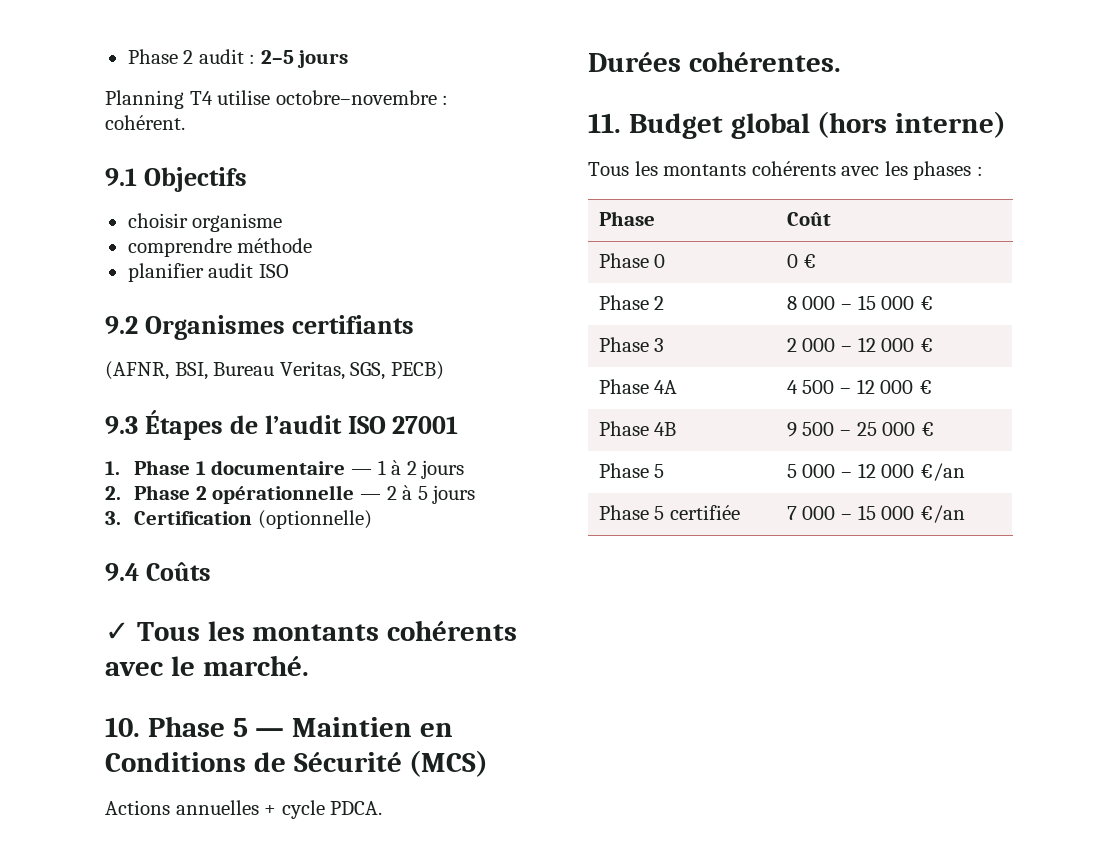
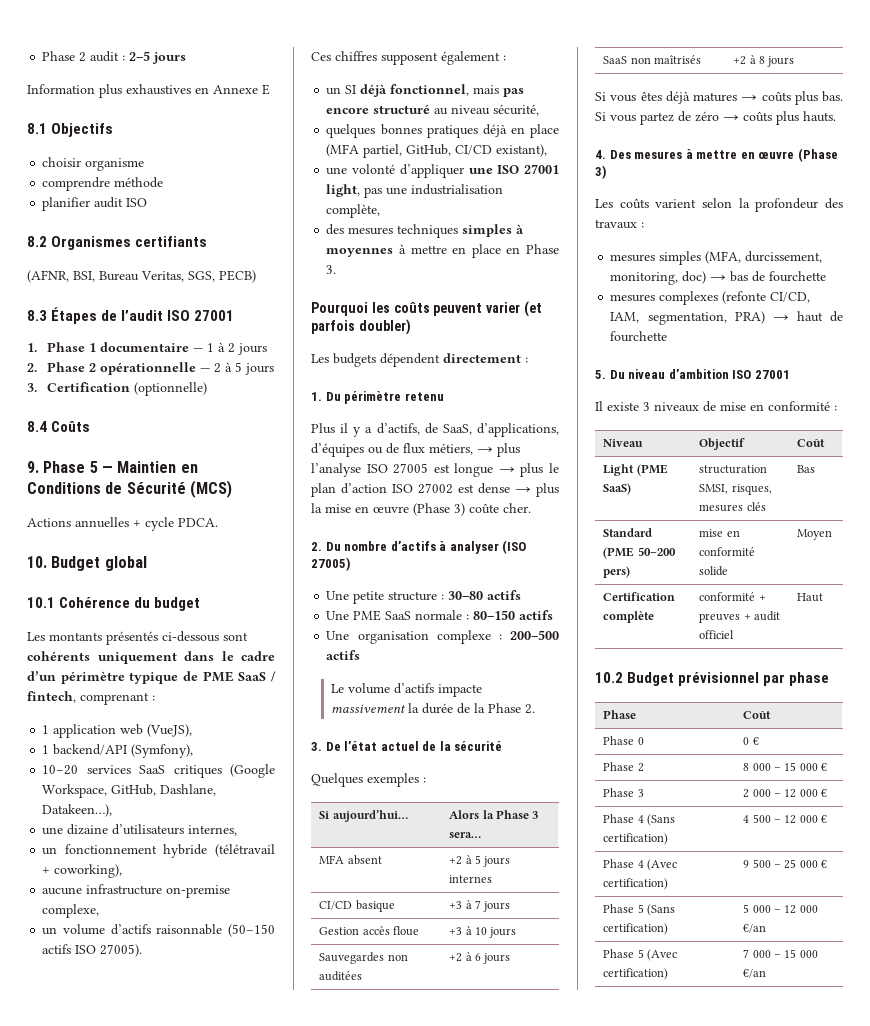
- Planning T4 utilise octobre–novembre : cohérent.
- 9.1 Objectifs
+ Information plus exhaustives en Annexe E
+ 8.1 Objectifs
- 9.2 Organismes certifiants
+ 8.2 Organismes certifiants
- 9.3 Étapes de l’audit ISO 27001
+ 8.3 Étapes de l’audit ISO 27001
- 9.4 Coûts
+ 8.4 Coûts
- ✓ Tous les montants cohérents avec le marché.
- 10. Phase 5 — Maintien en Conditions de Sécurité (MCS)
+ 9. Phase 5 — Maintien en Conditions de Sécurité (MCS)
- Durées cohérentes.
- 11. Budget global (hors interne)
- Tous les montants cohérents avec les phases :
+ 10. Budget global
+ 10.1 Cohérence du budget
+ Les montants présentés ci-dessous sont cohérents uniquement dans le cadre d’un périmètre typique de PME SaaS / fintech, comprenant :
+ 1 application web (VueJS),
+ 1 backend/API (Symfony),
+ 10–20 services SaaS critiques (Google Workspace, GitHub, Dashlane, Datakeen…),
+ une dizaine d’utilisateurs internes,
+ un fonctionnement hybride (télétravail + coworking),
+ aucune infrastructure on-premise complexe,
+ un volume d’actifs raisonnable (50–150 actifs ISO 27005).
+ Ces chiffres supposent également :
+ un SI déjà fonctionnel, mais pas encore structuré au niveau sécurité,
+ quelques bonnes pratiques déjà en place (MFA partiel, GitHub, CI/CD existant),
+ une volonté d’appliquer une ISO 27001 light, pas une industrialisation complète,
+ des mesures techniques simples à moyennes à mettre en place en Phase 3.
+ Pourquoi les coûts peuvent varier (et parfois doubler)
+ Les budgets dépendent directement :
+ 1. Du périmètre retenu
+ Plus il y a d’actifs, de SaaS, d’applications, d’équipes ou de flux métiers, → plus l’analyse ISO 27005 est longue → plus le plan d’action ISO 27002 est dense → plus la mise en œuvre (Phase 3) coûte cher.
+ 2. Du nombre d’actifs à analyser (ISO 27005)
+ Une petite structure : 30–80 actifs
+ Une PME SaaS normale : 80–150 actifs
+ Une organisation complexe : 200–500 actifs
+ Le volume d’actifs impacte massivement la durée de la Phase 2.
+ 3. De l’état actuel de la sécurité
+ Quelques exemples :
+ Si aujourd’hui… | Alors la Phase 3 sera…
+ MFA absent | +2 à 5 jours internes
+ CI/CD basique | +3 à 7 jours
+ Gestion accès floue | +3 à 10 jours
+ Sauvegardes non auditées | +2 à 6 jours
+ SaaS non maîtrisés | +2 à 8 jours
+ Si vous êtes déjà matures → coûts plus bas. Si vous partez de zéro → coûts plus hauts.
+ 4. Des mesures à mettre en œuvre (Phase 3)
+ Les coûts varient selon la profondeur des travaux :
+ mesures simples (MFA, durcissement, monitoring, doc) → bas de fourchette
+ mesures complexes (refonte CI/CD, IAM, segmentation, PRA) → haut de fourchette
+ 5. Du niveau d’ambition ISO 27001
+ Il existe 3 niveaux de mise en conformité :
+ Niveau | Objectif | Coût
+ Light (PME SaaS) | structuration SMSI, risques, mesures clés | Bas
+ Standard (PME 50–200 pers) | mise en conformité solide | Moyen
+ Certification complète | conformité + preuves + audit officiel | Haut
+ 10.2 Budget prévisionnel par phase
- Phase 4A | 4 500 – 12 000 €
+ Phase 4 (Sans certification) | 4 500 – 12 000 €
- Phase 4B | 9 500 – 25 000 €
+ Phase 4 (Avec certification) | 9 500 – 25 000 €
- Phase 5 | 5 000 – 12 000 €/an
+ Phase 5 (Sans certification) | 5 000 – 12 000 €/an
- Phase 5 certifiée | 7 000 – 15 000 €/an
+ Phase 5 (Avec certification) | 7 000 – 15 000 €/an

